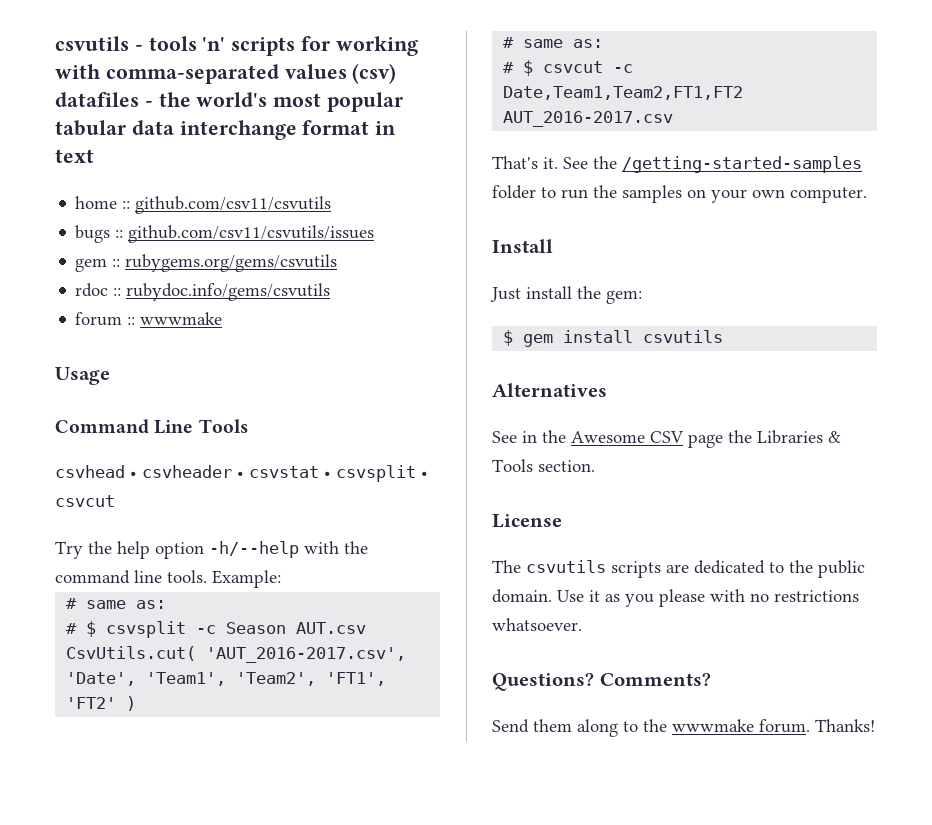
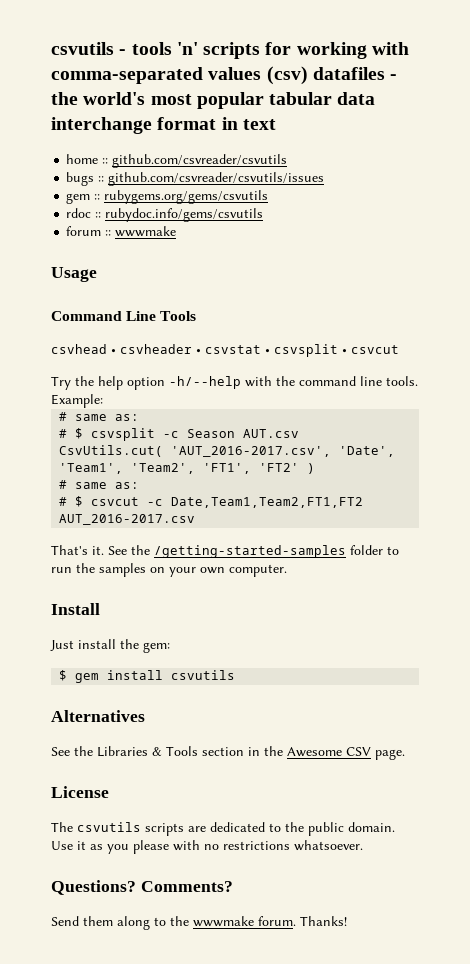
- home :: github.com/csv11/csvutils
+ home :: github.com/csvreader/csvutils
- bugs :: github.com/csv11/csvutils/issues
+ bugs :: github.com/csvreader/csvutils/issues
- See in the Awesome CSV page the Libraries & Tools section.
+ See the Libraries & Tools section in the Awesome CSV page.

